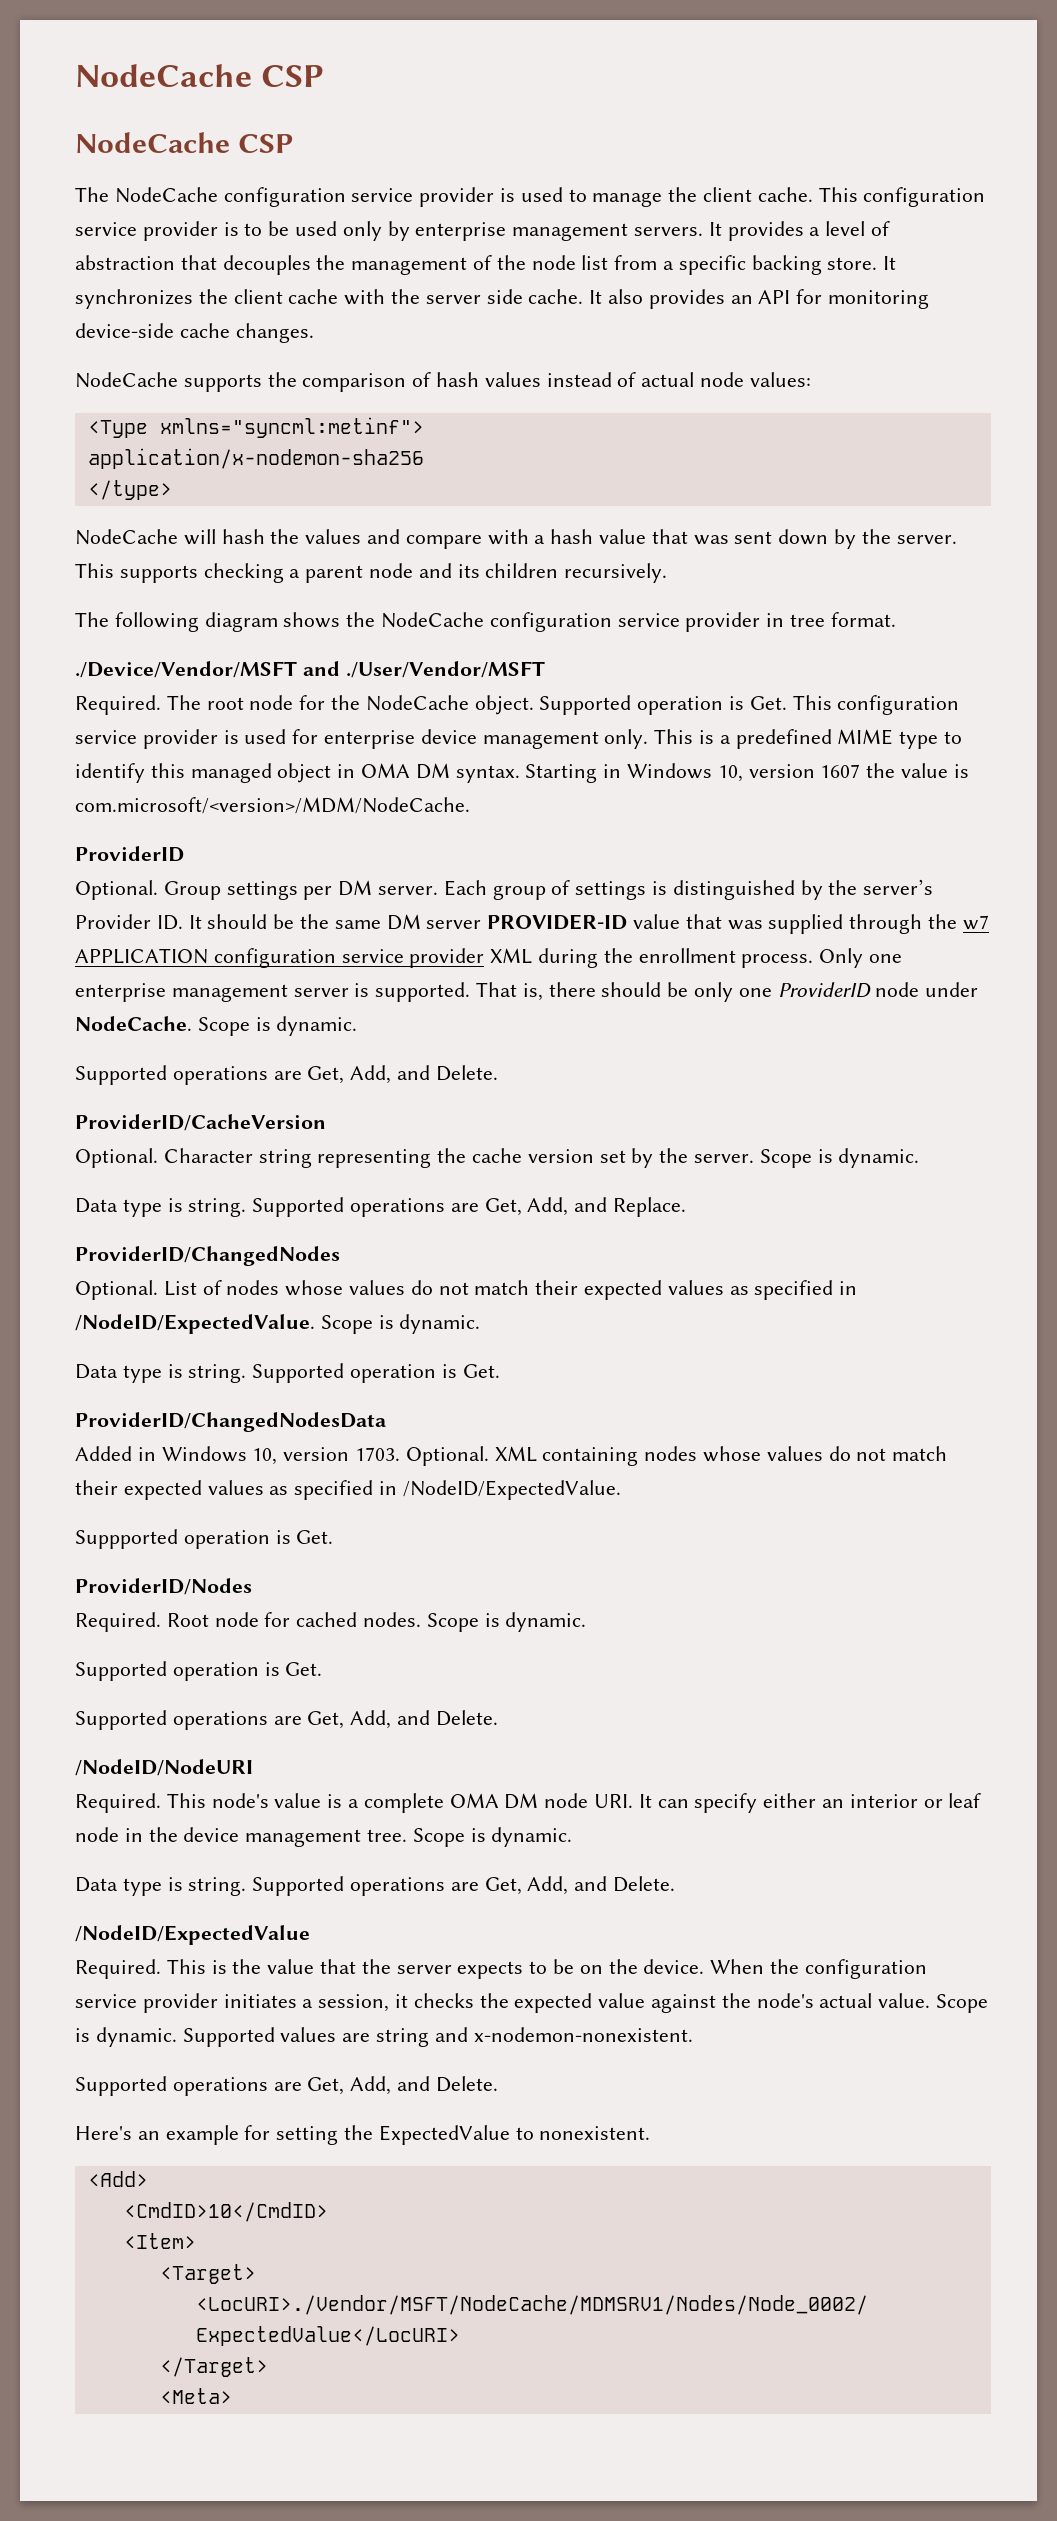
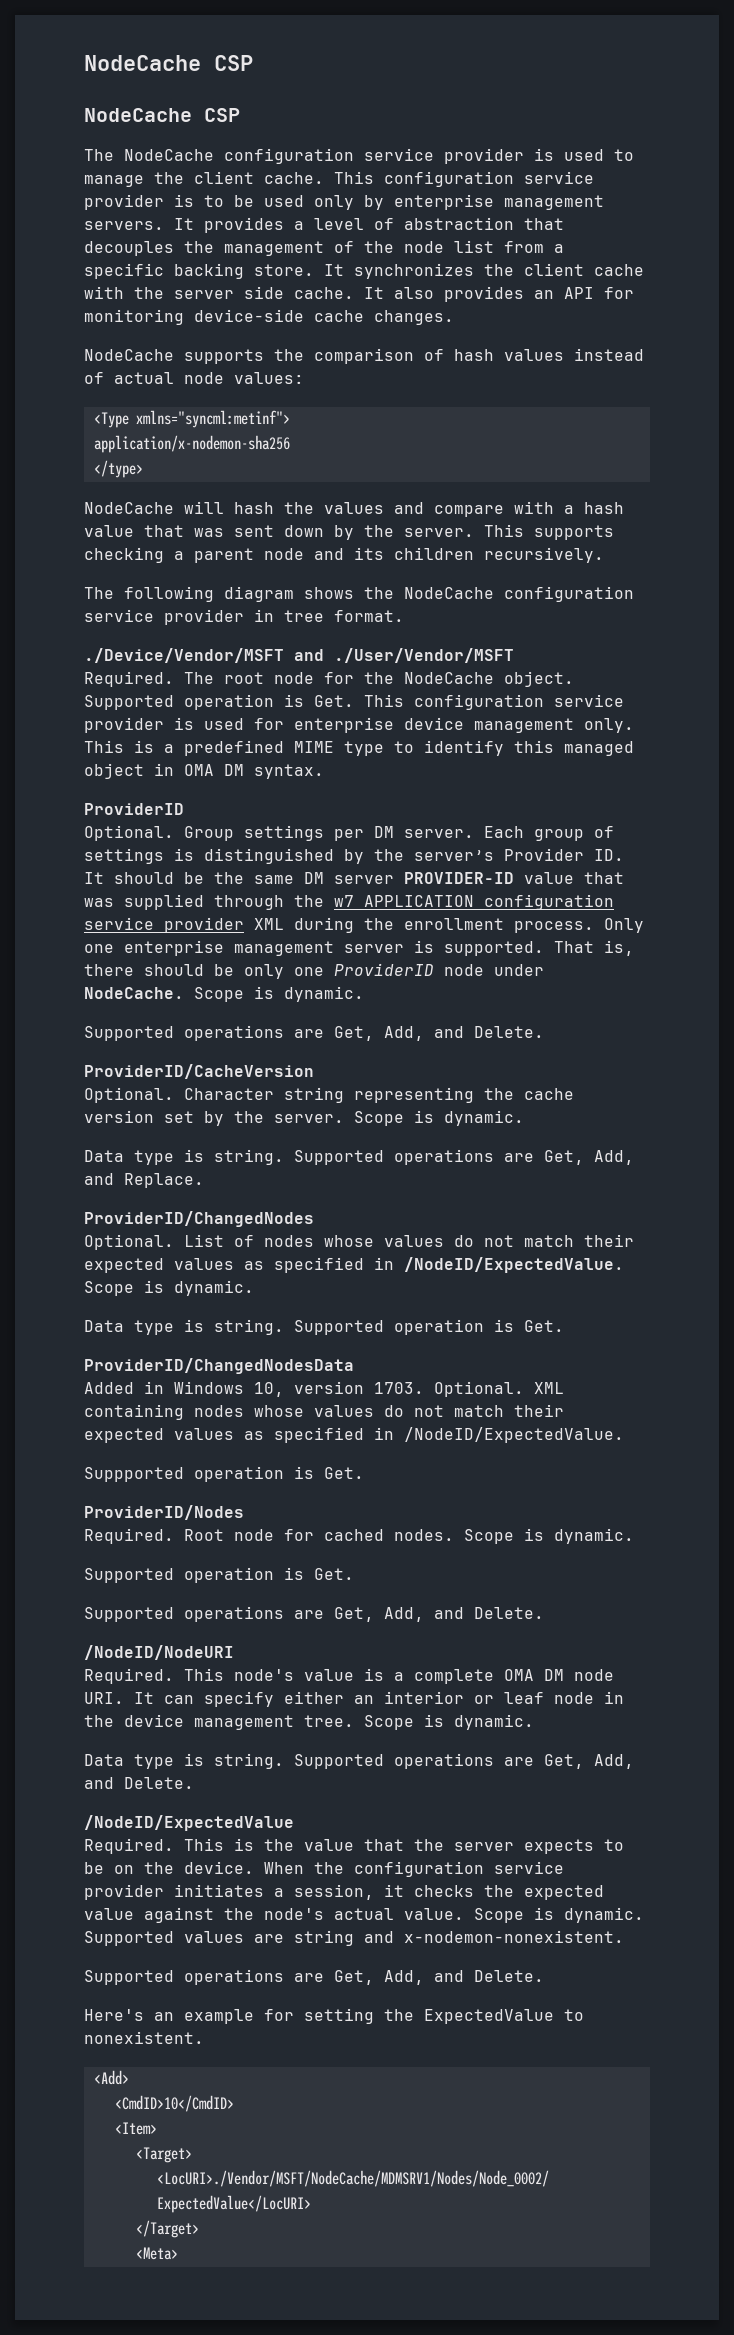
- Starting in Windows 10, version 1607 the value is com.microsoft/<version>/MDM/NodeCache.

